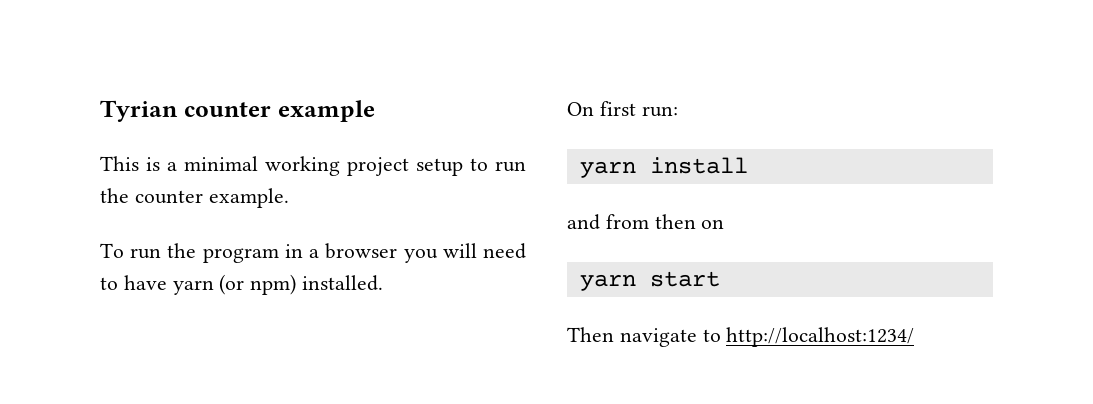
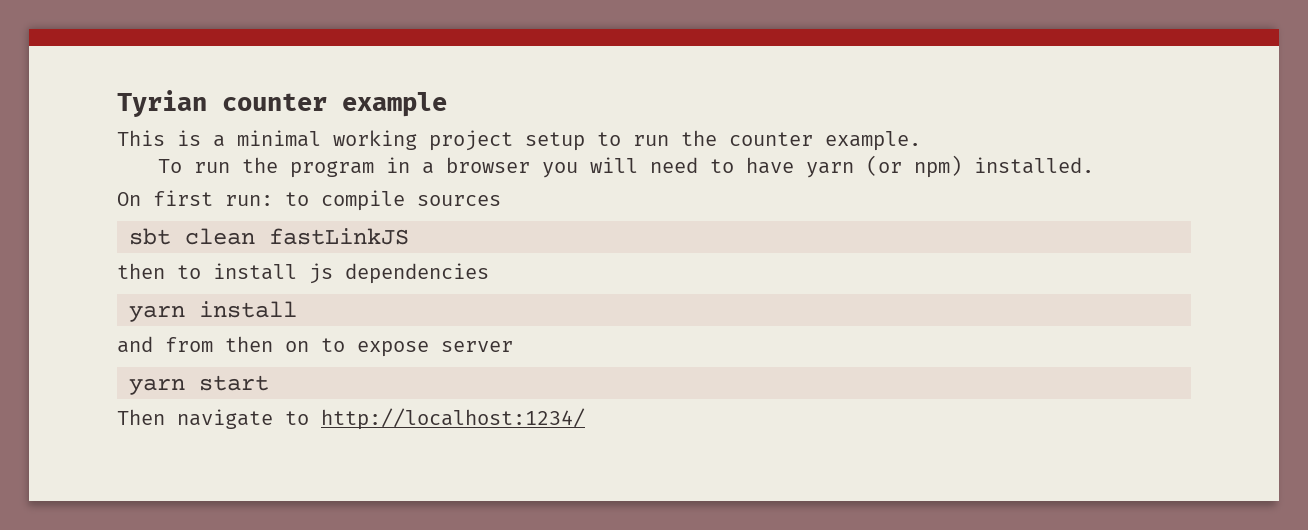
- On first run:
+ On first run: to compile sources
+ sbt clean fastLinkJS
+ then to install js dependencies
- and from then on
+ and from then on to expose server

